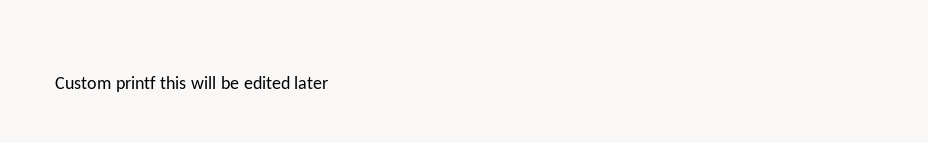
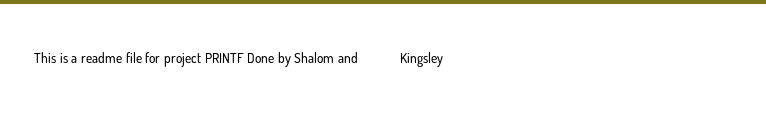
- Custom printf this will be edited later
+ This is a readme file for project PRINTF Done by Shalom and Kingsley

